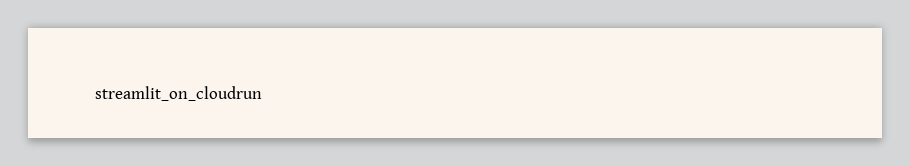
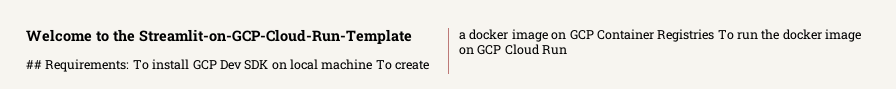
- streamlit_on_cloudrun
+ Welcome to the Streamlit-on-GCP-Cloud-Run-Template
+ ## Requirements: To install GCP Dev SDK on local machine To create a docker image on GCP Container Registries To run the docker image on GCP Cloud Run

